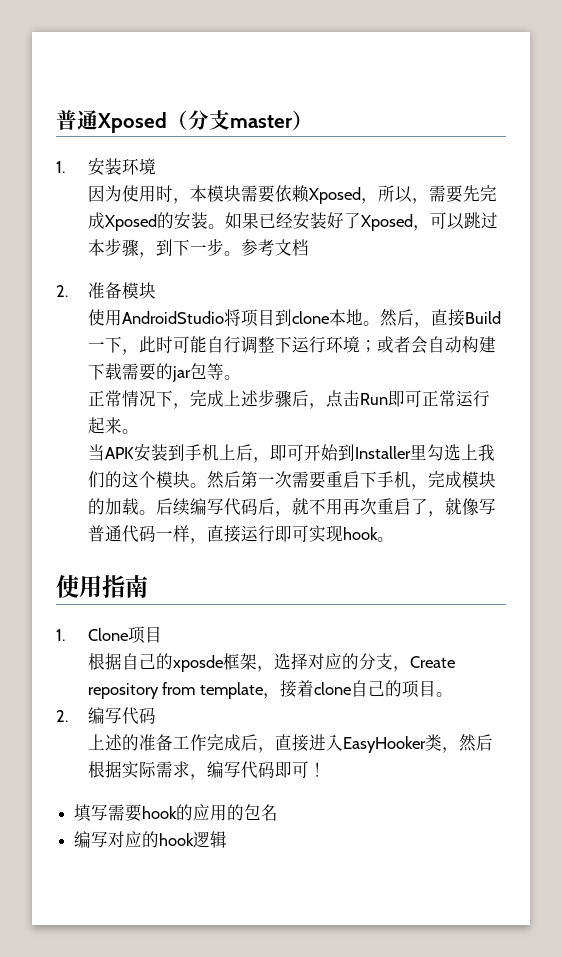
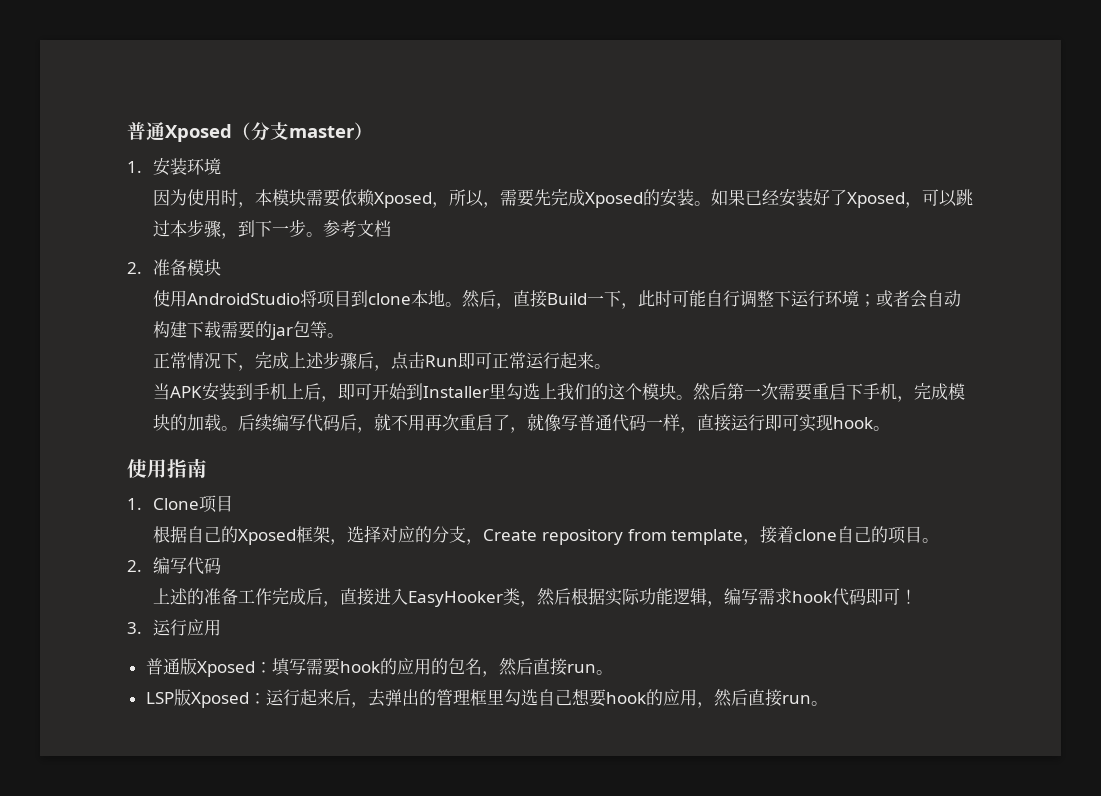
- 根据自己的xposde框架，选择对应的分支，Create repository from template，接着clone自己的项目。
+ 根据自己的Xposed框架，选择对应的分支，Create repository from template，接着clone自己的项目。
- 上述的准备工作完成后，直接进入EasyHooker类，然后根据实际需求，编写代码即可！
- 填写需要hook的应用的包名
- 编写对应的hook逻辑
+ 上述的准备工作完成后，直接进入EasyHooker类，然后根据实际功能逻辑，编写需求hook代码即可！
+ 3.运行应用
+ 普通版Xposed：填写需要hook的应用的包名，然后直接run。
+ LSP版Xposed：运行起来后，去弹出的管理框里勾选自己想要hook的应用，然后直接run。

